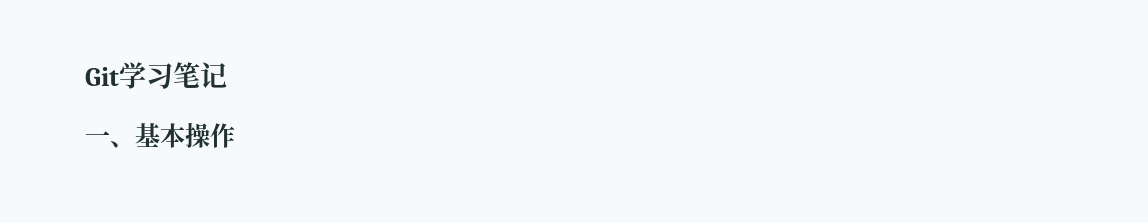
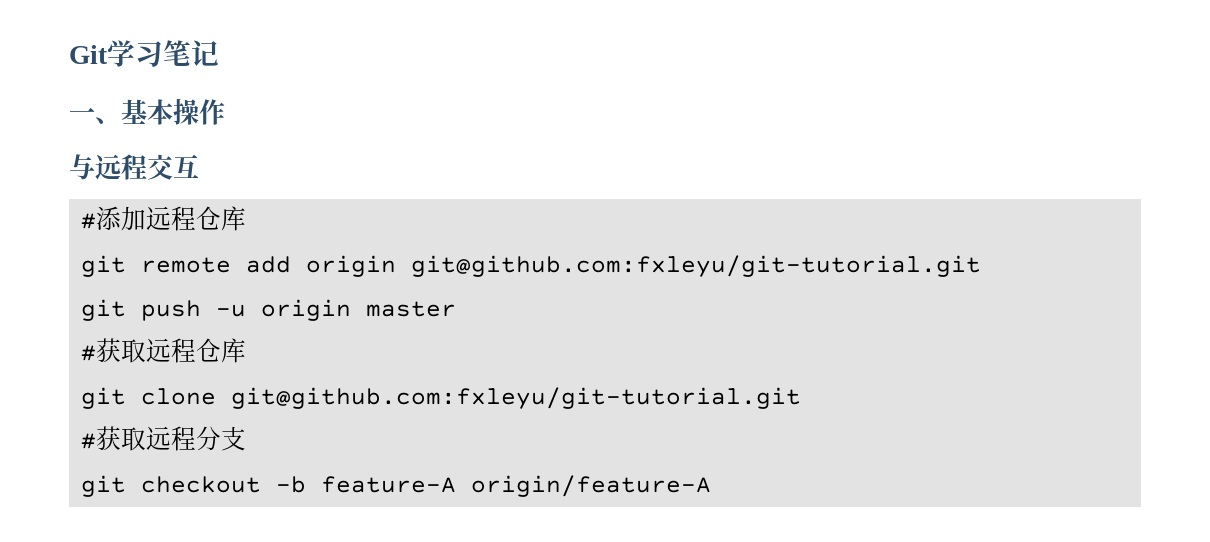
+ 与远程交互
+ #添加远程仓库
+ git remote add origin git@github.com:fxleyu/git-tutorial.git
+ git push -u origin master
+ #获取远程仓库
+ git clone git@github.com:fxleyu/git-tutorial.git
+ #获取远程分支
+ git checkout -b feature-A origin/feature-A

